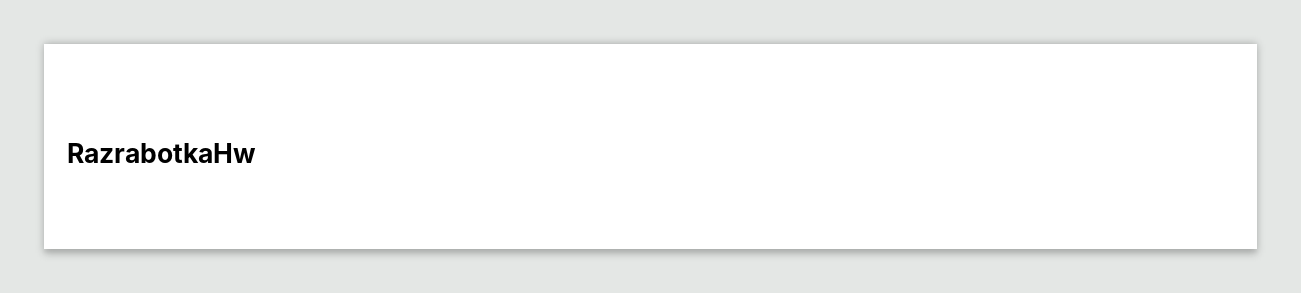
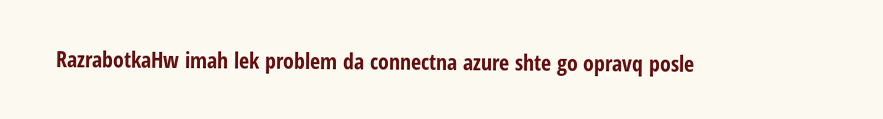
- RazrabotkaHw
+ RazrabotkaHw imah lek problem da connectna azure shte go opravq posle

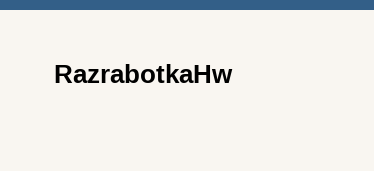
- RazrabotkaHw imah lek problem da connectna azure shte go opravq posle
+ RazrabotkaHw

